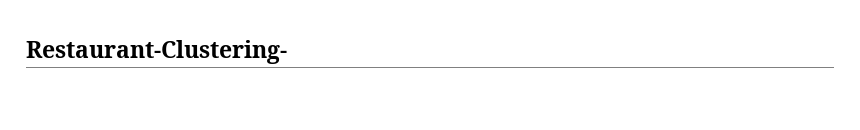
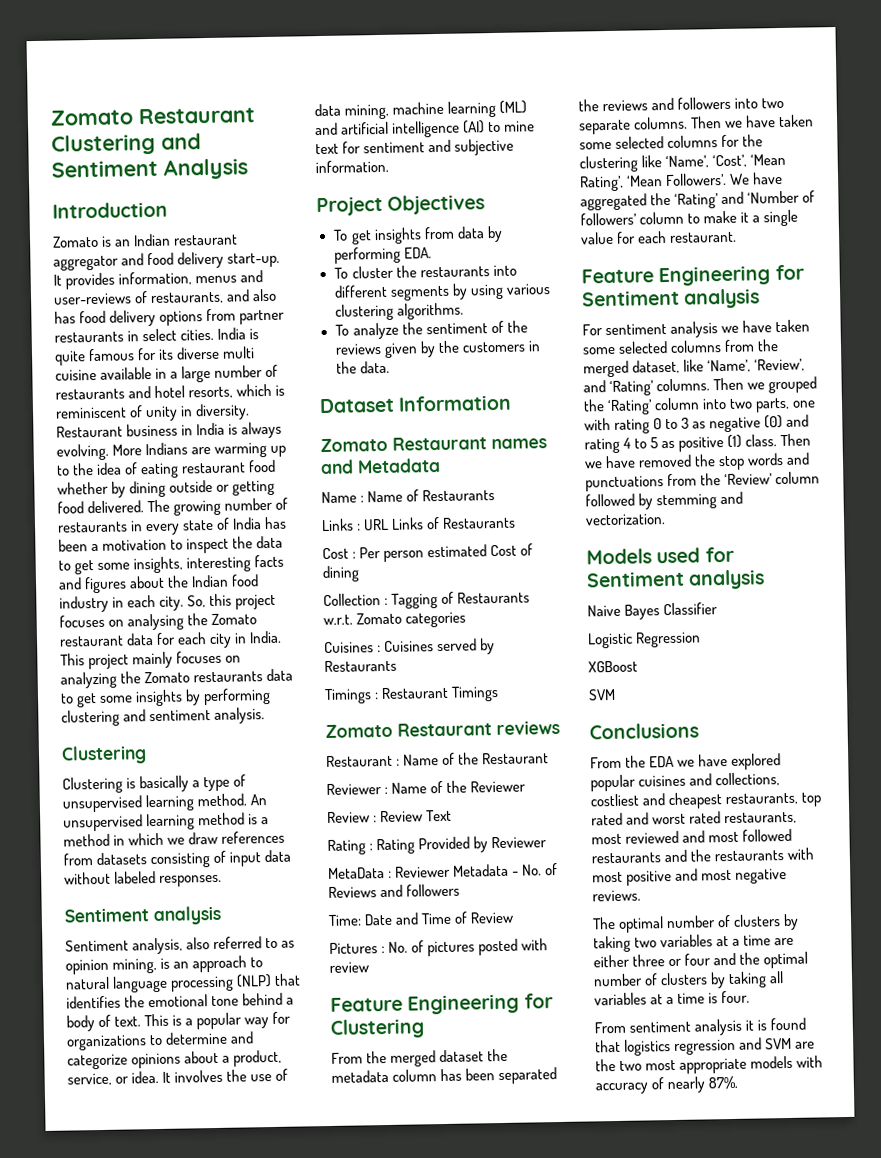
- Restaurant-Clustering-
+ Zomato Restaurant Clustering and Sentiment Analysis
+ Introduction
+ Zomato is an Indian restaurant aggregator and food delivery start-up. It provides information, menus and user-reviews of restaurants, and also has food delivery options from partner restaurants in select cities. India is quite famous for its diverse multi cuisine available in a large number of restaurants and hotel resorts, which is reminiscent of unity in diversity. Restaurant business in India is always evolving. More Indians are warming up to the idea of eating restaurant food whether by dining outside or getting food delivered. The growing number of restaurants in every state of India has been a motivation to inspect the data to get some insights, interesting facts and figures about the Indian food industry in each city. So, this project focuses on analysing the Zomato restaurant data for each city in India. This project mainly focuses on analyzing the Zomato restaurants data to get some insights by performing clustering and sentiment analysis.
+ Clustering
+ Clustering is basically a type of unsupervised learning method. An unsupervised learning method is a method in which we draw references from datasets consisting of input data without labeled responses.
+ Sentiment analysis
+ Sentiment analysis, also referred to as opinion mining, is an approach to natural language processing (NLP) that identifies the emotional tone behind a body of text. This is a popular way for organizations to determine and categorize opinions about a product, service, or idea. It involves the use of data mining, machine learning (ML) and artificial intelligence (AI) to mine text for sentiment and subjective information.
+ Project Objectives
+ To get insights from data by performing EDA.
+ To cluster the restaurants into different segments by using various clustering algorithms.
+ To analyze the sentiment of the reviews given by the customers in the data.
+ Dataset Information
+ Zomato Restaurant names and Metadata
+ Name : Name of Restaurants
+ Links : URL Links of Restaurants
+ Cost : Per person estimated Cost of dining
+ Collection : Tagging of Restaurants w.r.t. Zomato categories
+ Cuisines : Cuisines served by Restaurants
+ Timings : Restaurant Timings
+ Zomato Restaurant reviews
+ Restaurant : Name of the Restaurant
+ Reviewer : Name of the Reviewer
+ Review : Review Text
+ Rating : Rating Provided by Reviewer
+ MetaData : Reviewer Metadata - No. of Reviews and followers
+ Time: Date and Time of Review
+ Pictures : No. of pictures posted with review
+ Feature Engineering for Clustering
+ From the merged dataset the metadata column has been separated the reviews and followers into two separate columns. Then we have taken some selected columns for the clustering like ‘Name’, ‘Cost’, ‘Mean Rating’, ‘Mean Followers’. We have aggregated the ‘Rating’ and ‘Number of followers’ column to make it a single value for each restaurant.
+ Feature Engineering for Sentiment analysis
+ For sentiment analysis we have taken some selected columns from the merged dataset, like ‘Name’, ‘Review’, and ‘Rating’ columns. Then we grouped the ‘Rating’ column into two parts, one with rating 0 to 3 as negative (0) and rating 4 to 5 as positive (1) class. Then we have removed the stop words and punctuations from the ‘Review’ column followed by stemming and vectorization.
+ Models used for Sentiment analysis
+ Naive Bayes Classifier
+ Logistic Regression
+ XGBoost
+ SVM
+ Conclusions
+ From the EDA we have explored popular cuisines and collections, costliest and cheapest restaurants, top rated and worst rated restaurants, most reviewed and most followed restaurants and the restaurants with most positive and most negative reviews.
+ The optimal number of clusters by taking two variables at a time are either three or four and the optimal number of clusters by taking all variables at a time is four.
+ From sentiment analysis it is found that logistics regression and SVM are the two most appropriate models with accuracy of nearly 87%.

